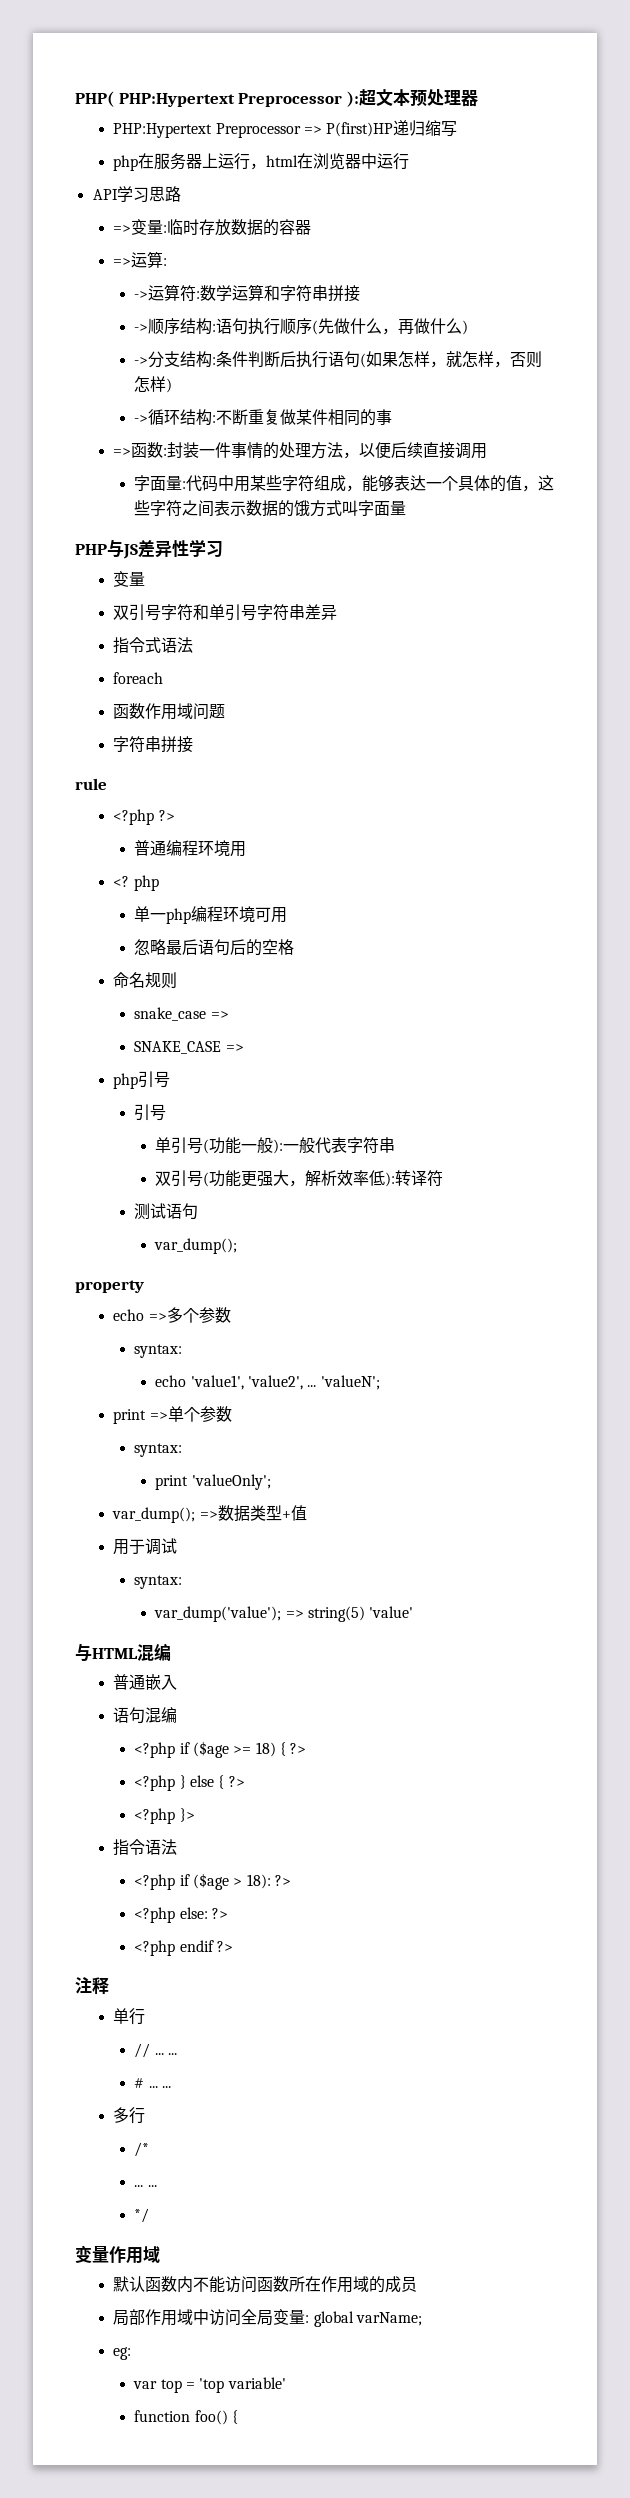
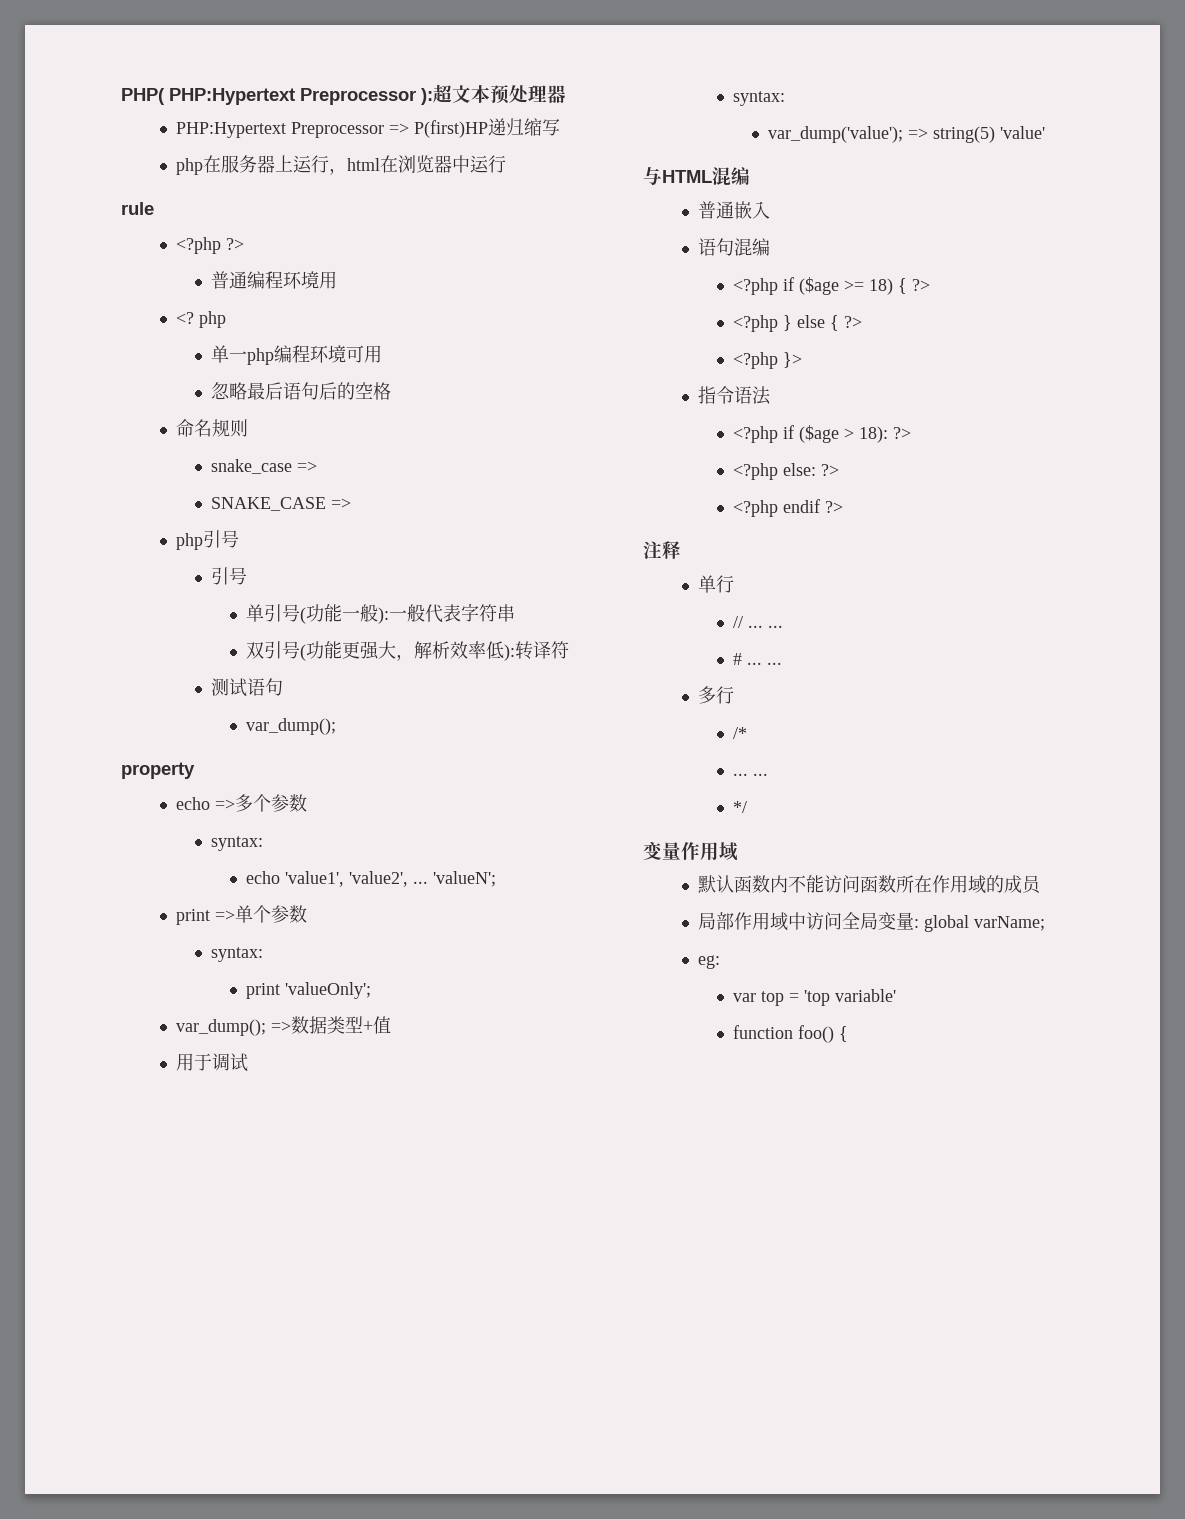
- API学习思路
- =>变量:临时存放数据的容器
- =>运算:
- ->运算符:数学运算和字符串拼接
- ->顺序结构:语句执行顺序(先做什么，再做什么)
- ->分支结构:条件判断后执行语句(如果怎样，就怎样，否则怎样)
- ->循环结构:不断重复做某件相同的事
- =>函数:封装一件事情的处理方法，以便后续直接调用
- 字面量:代码中用某些字符组成，能够表达一个具体的值，这些字符之间表示数据的饿方式叫字面量
- PHP与JS差异性学习
- 变量
- 双引号字符和单引号字符串差异
- 指令式语法
- foreach
- 函数作用域问题
- 字符串拼接

